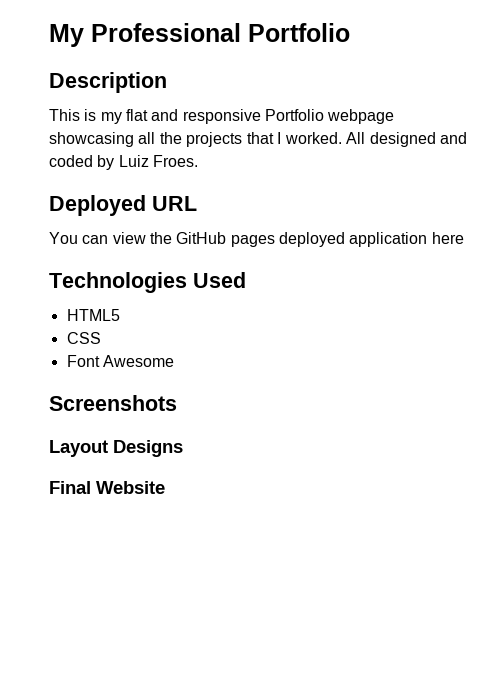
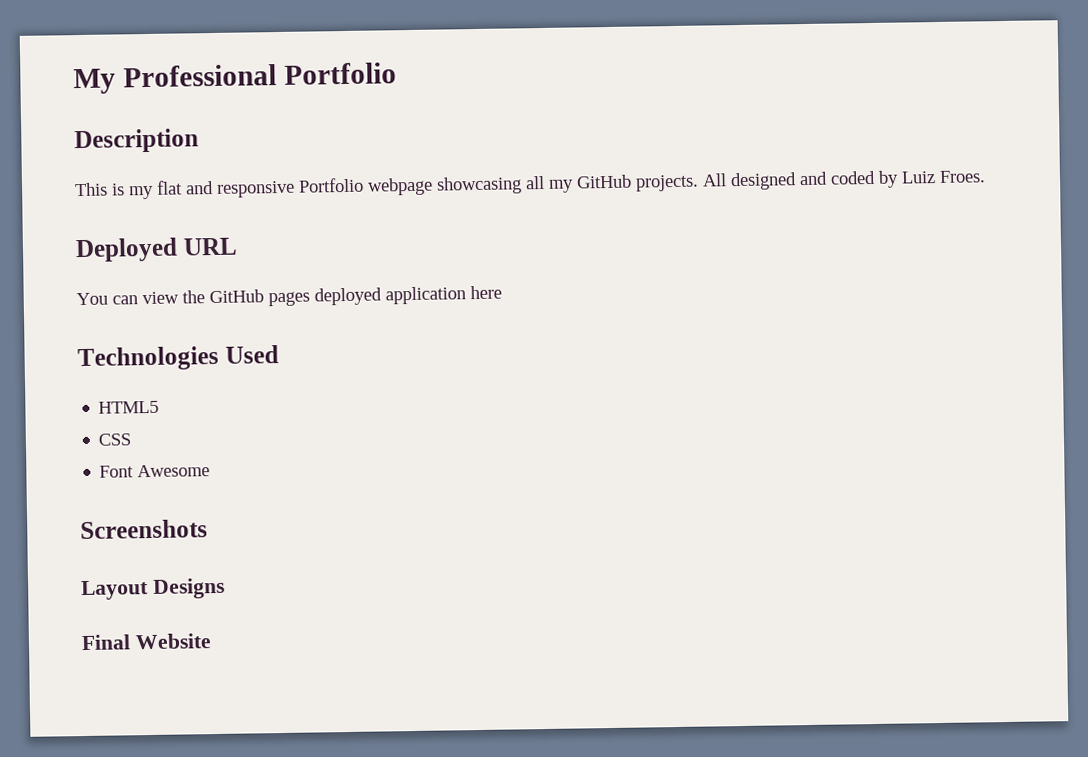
- This is my flat and responsive Portfolio webpage showcasing all the projects that I worked.
+ This is my flat and responsive Portfolio webpage showcasing all my GitHub projects.

